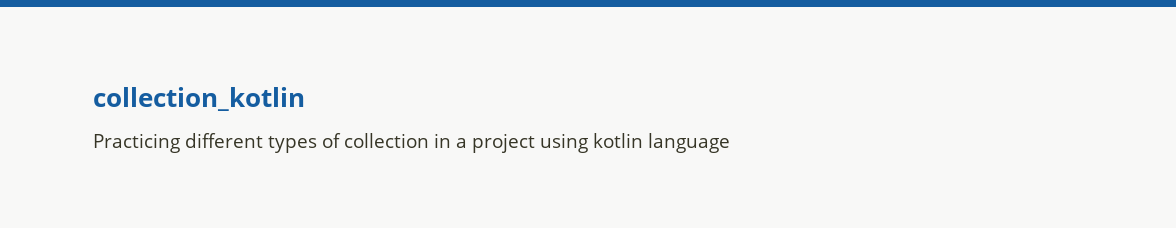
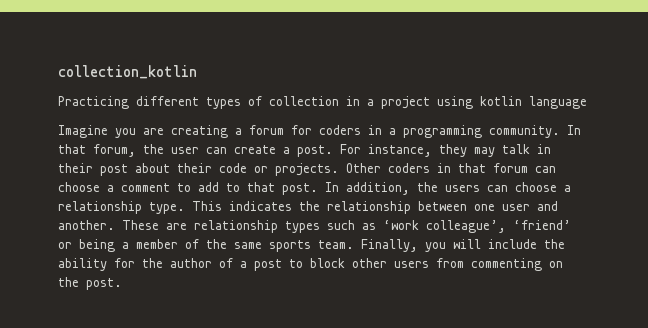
+ Imagine you are creating a forum for coders in a programming community. In that forum, the user can create a post. For instance, they may talk in their post about their code or projects. Other coders in that forum can choose a comment to add to that post. In addition, the users can choose a relationship type. This indicates the relationship between one user and another. These are relationship types such as ‘work colleague’, ‘friend’ or being a member of the same sports team. Finally, you will include the ability for the author of a post to block other users from commenting on the post.

